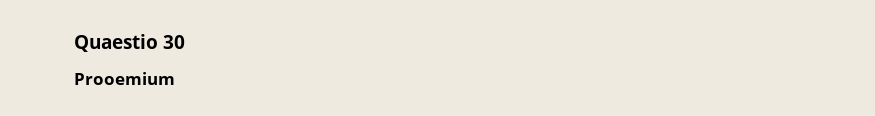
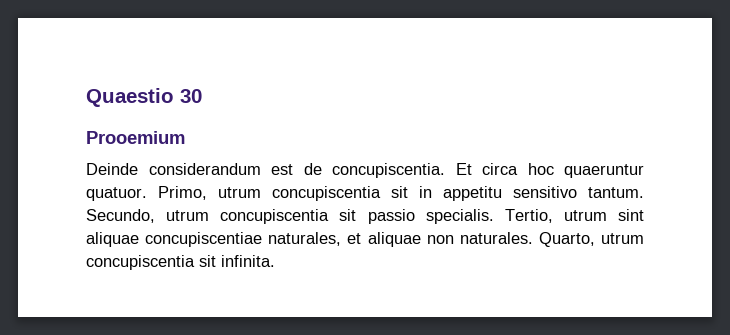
+ Deinde considerandum est de concupiscentia. Et circa hoc quaeruntur quatuor. Primo, utrum concupiscentia sit in appetitu sensitivo tantum. Secundo, utrum concupiscentia sit passio specialis. Tertio, utrum sint aliquae concupiscentiae naturales, et aliquae non naturales. Quarto, utrum concupiscentia sit infinita.

